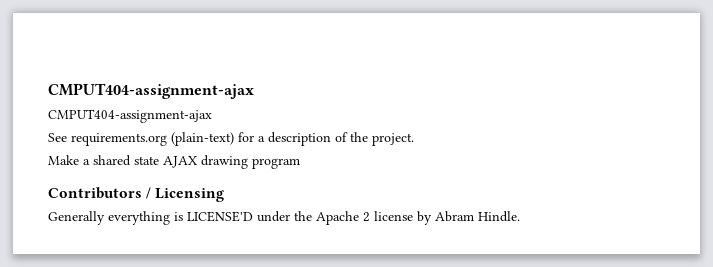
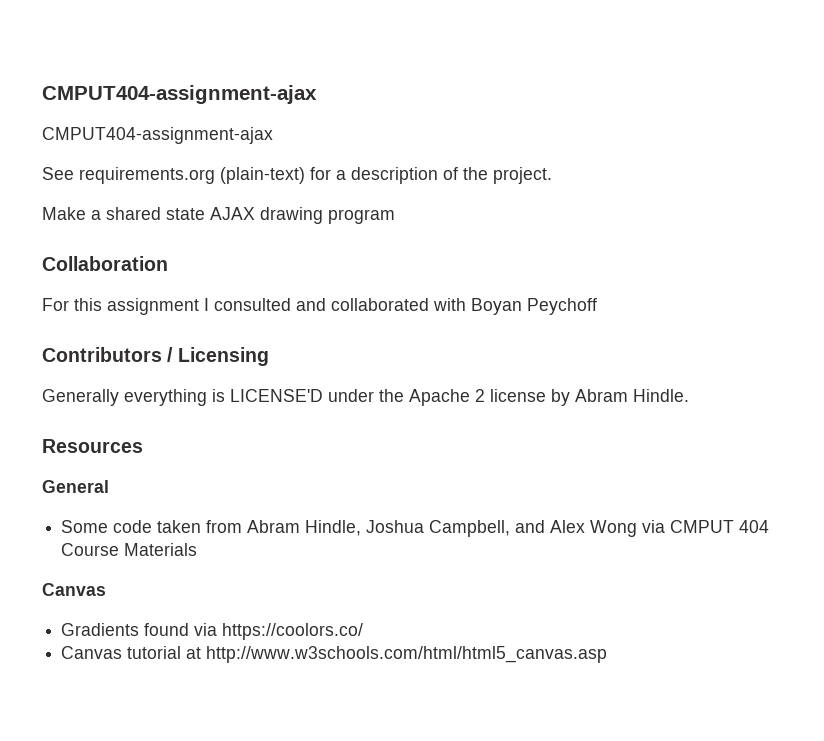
+ Collaboration
+ For this assignment I consulted and collaborated with Boyan Peychoff
+ Resources
+ General
+ Some code taken from Abram Hindle, Joshua Campbell, and Alex Wong via CMPUT 404 Course Materials
+ Canvas
+ Gradients found via https://coolors.co/
+ Canvas tutorial at http://www.w3schools.com/html/html5_canvas.asp

